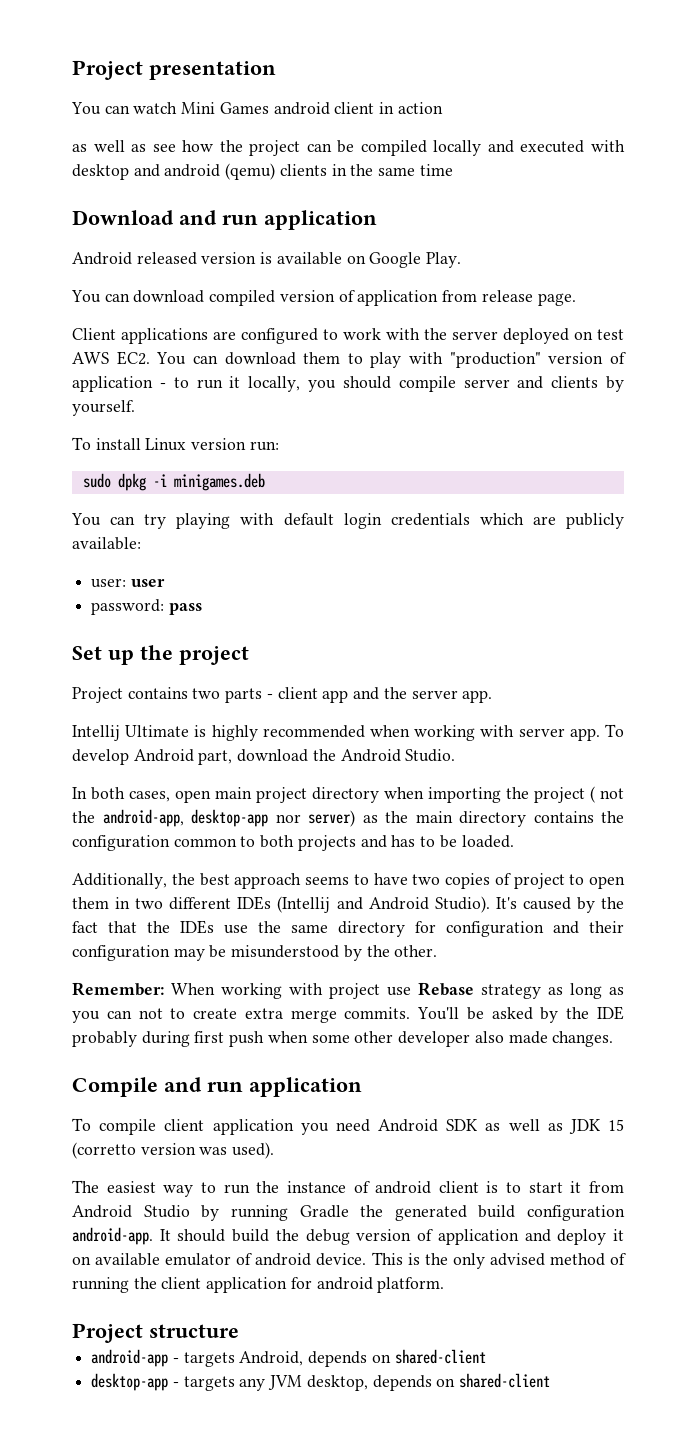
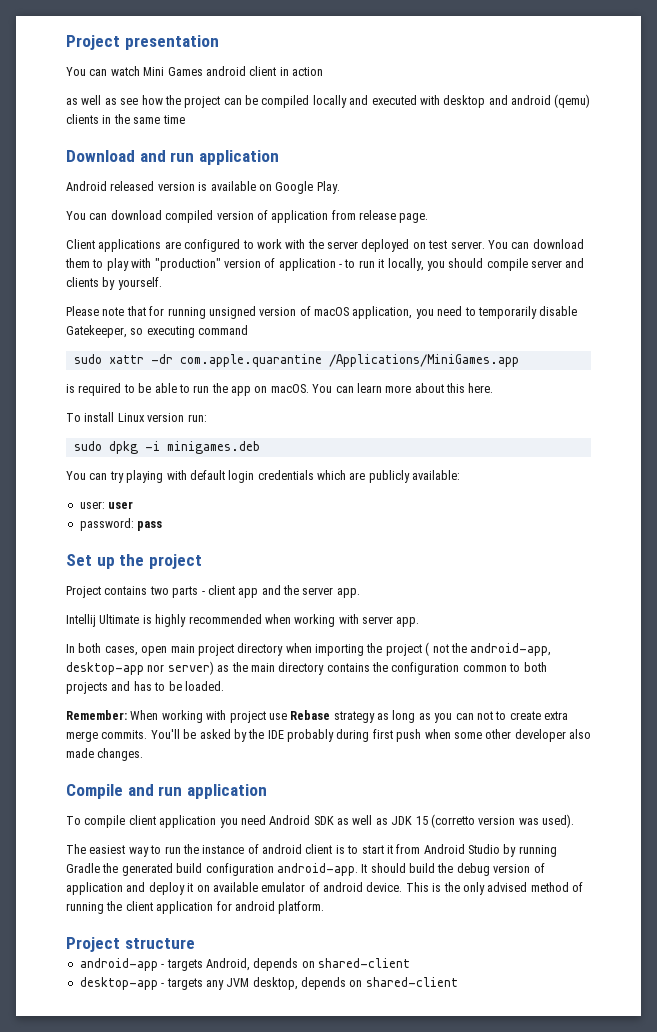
- Client applications are configured to work with the server deployed on test AWS EC2. You can download them to play with "production" version of application - to run it locally, you should compile server and clients by yourself.
+ Client applications are configured to work with the server deployed on test server. You can download them to play with "production" version of application - to run it locally, you should compile server and clients by yourself.
+ Please note that for running unsigned version of macOS application, you need to temporarily disable Gatekeeper, so executing command
+ sudo xattr -dr com.apple.quarantine /Applications/MiniGames.app
+ is required to be able to run the app on macOS. You can learn more about this here.
- To develop Android part, download the Android Studio.
- Additionally, the best approach seems to have two copies of project to open them in two different IDEs (Intellij and Android Studio). It's caused by the fact that the IDEs use the same directory for configuration and their configuration may be misunderstood by the other.

